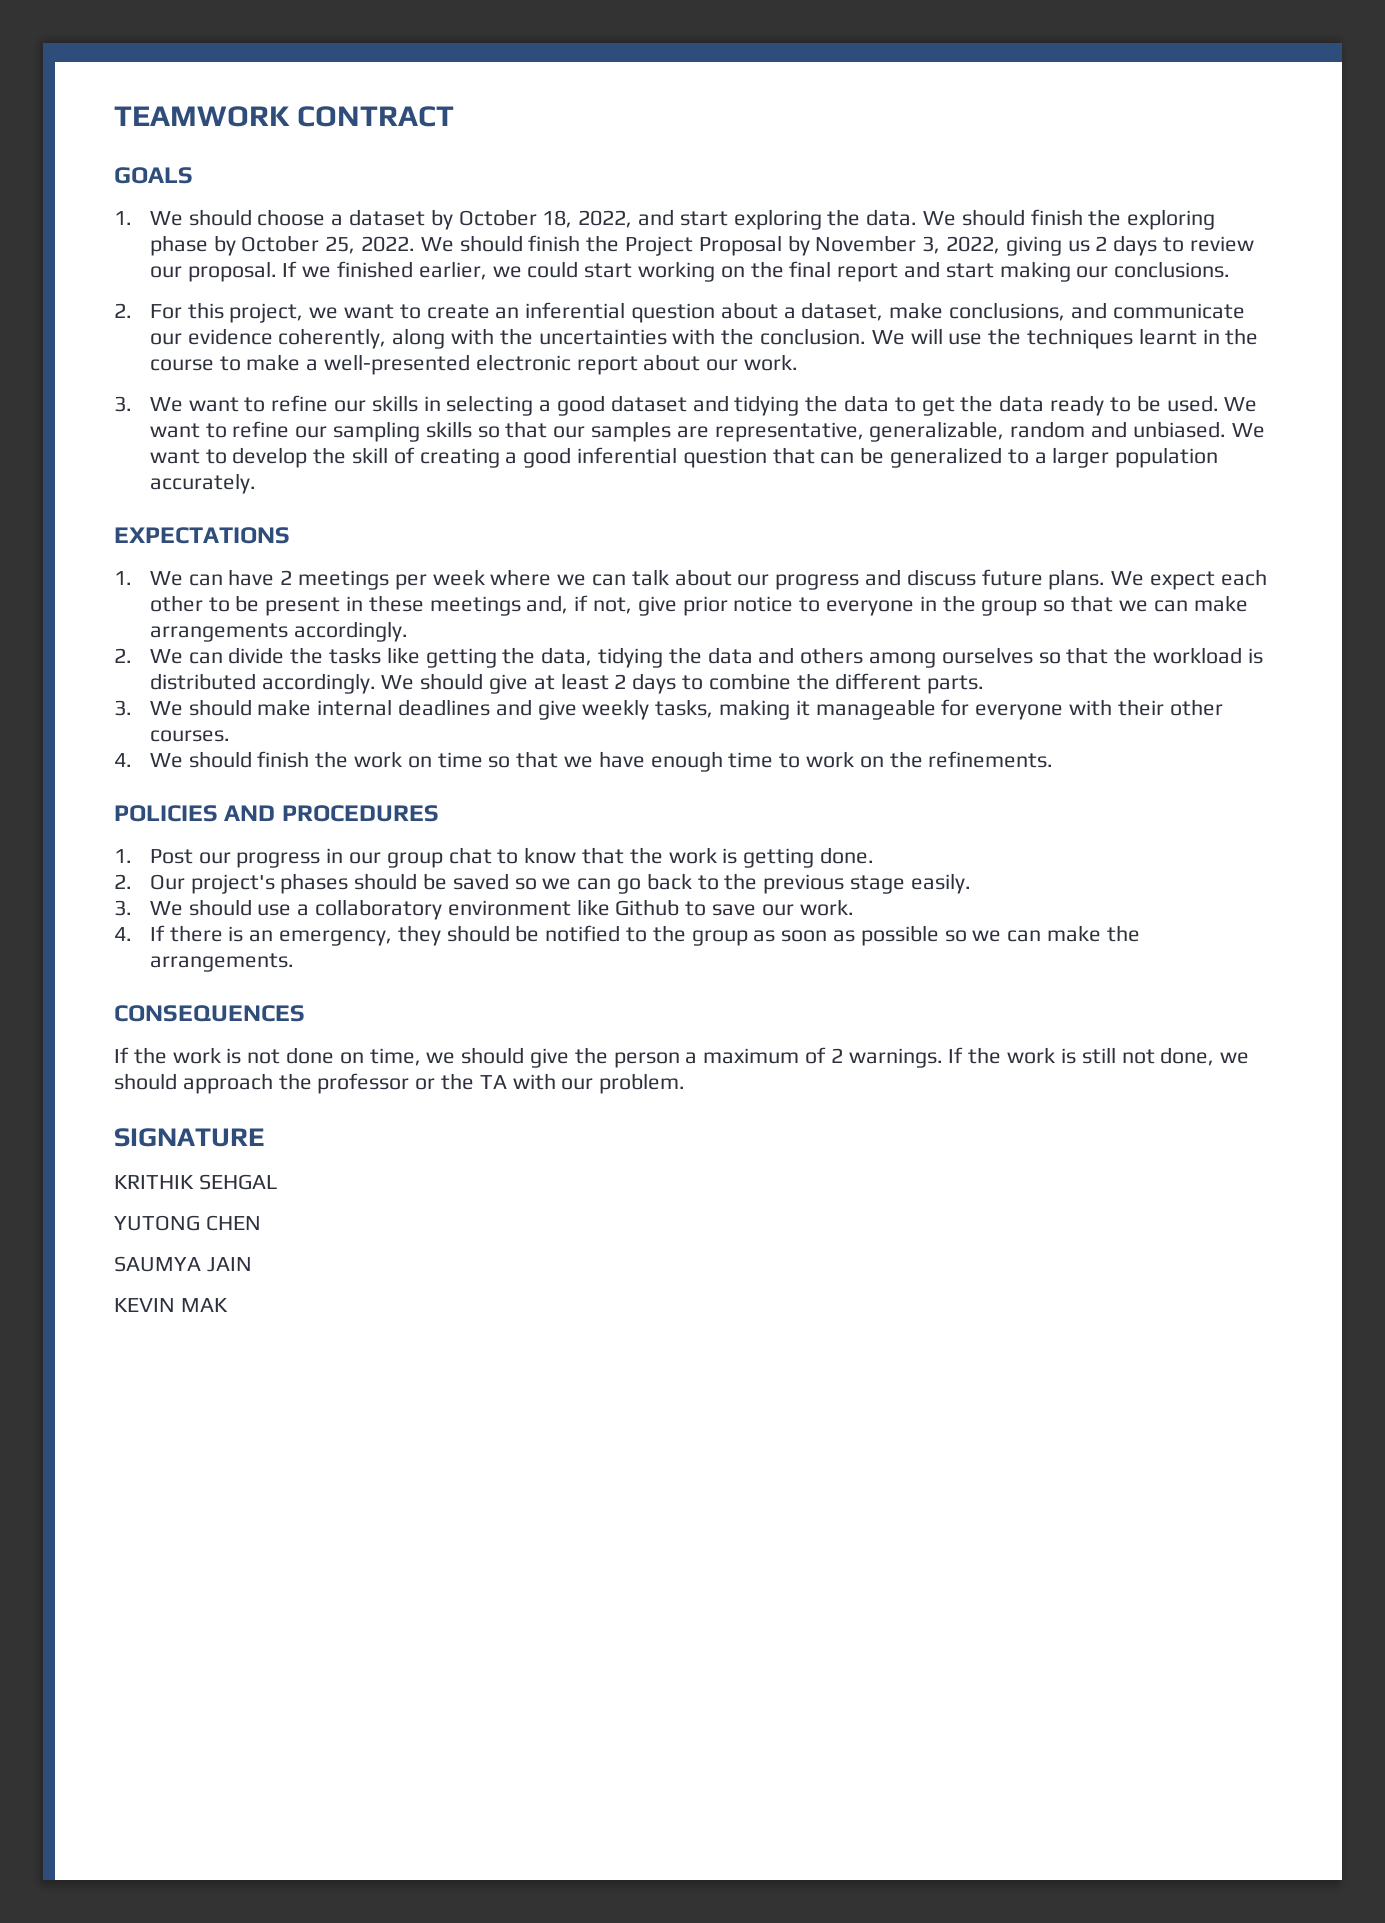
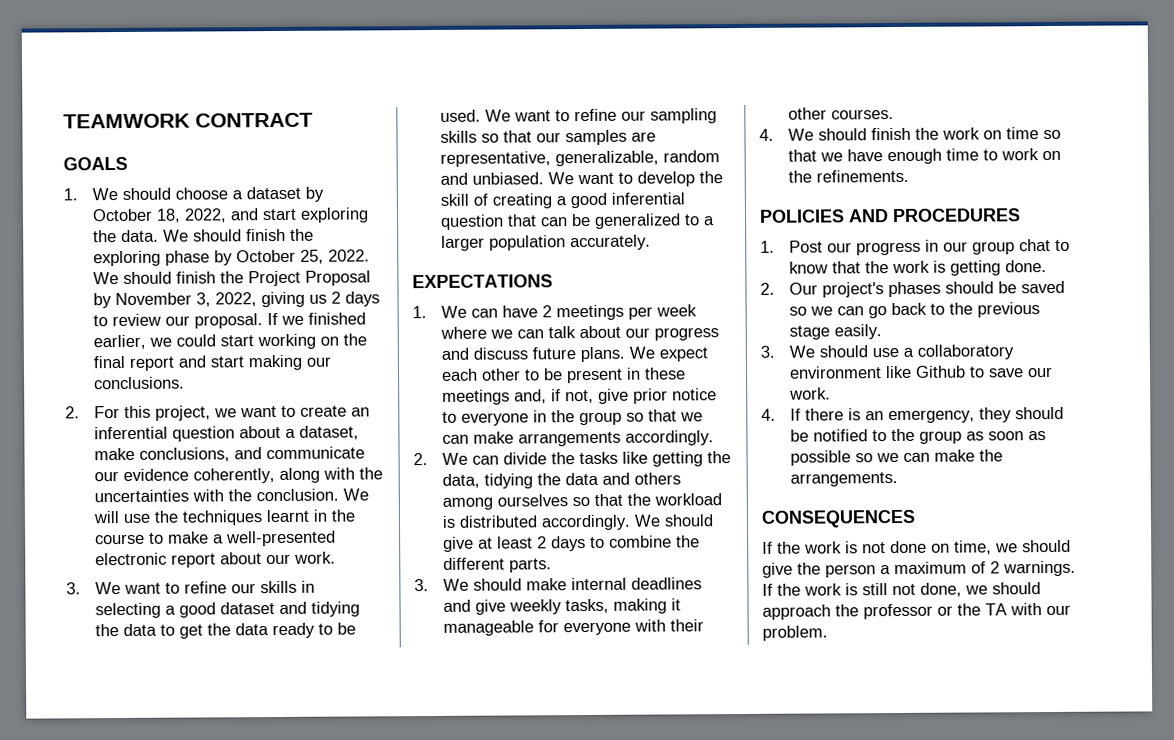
- SIGNATURE
- KRITHIK SEHGAL
- YUTONG CHEN
- SAUMYA JAIN
- KEVIN MAK

